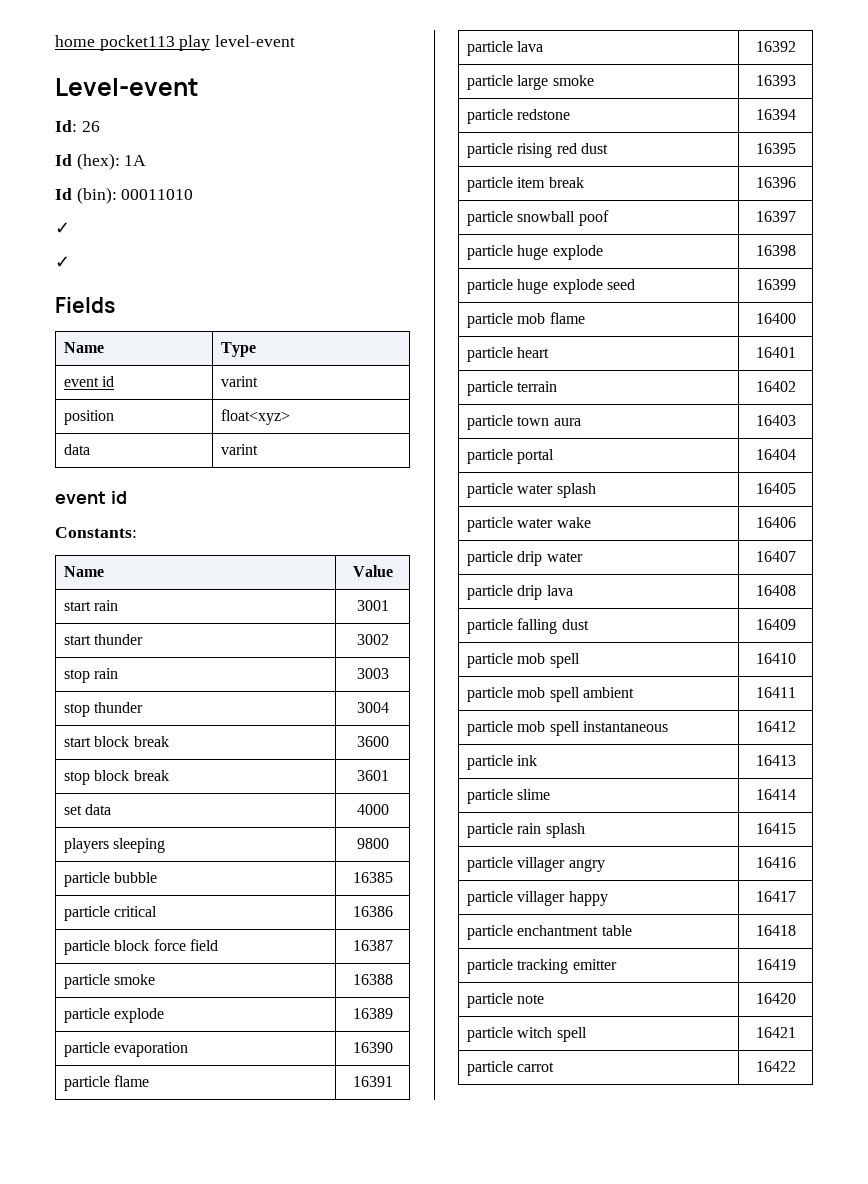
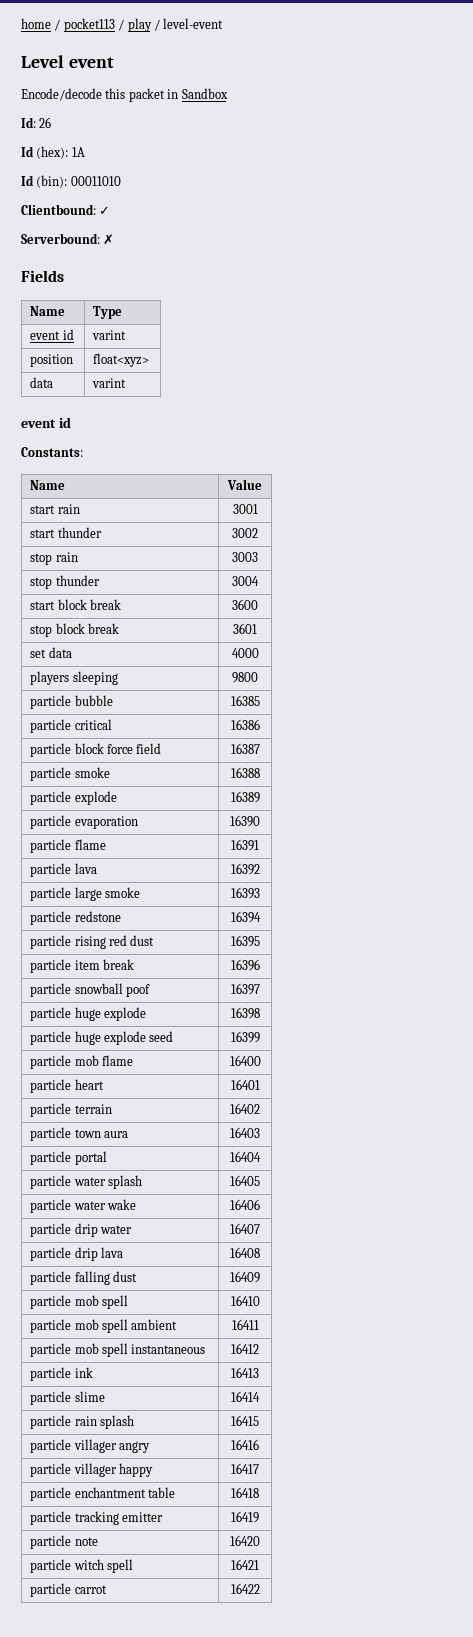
- home pocket113 play level-event
- Level-event
+ home / pocket113 / play / level-event
+ Level event
+ Encode/decode this packet in Sandbox
  Id (bin): 00011010
- ✓
- ✓
+ Clientbound: ✓
+ Serverbound: ✗

